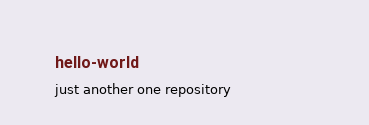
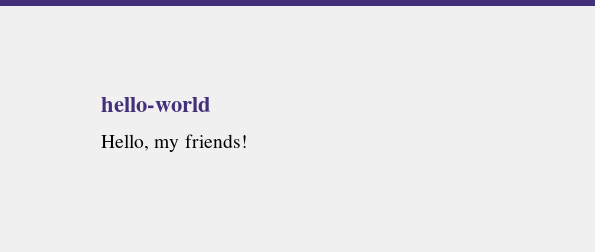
- just another one repository
+ Hello, my friends!

